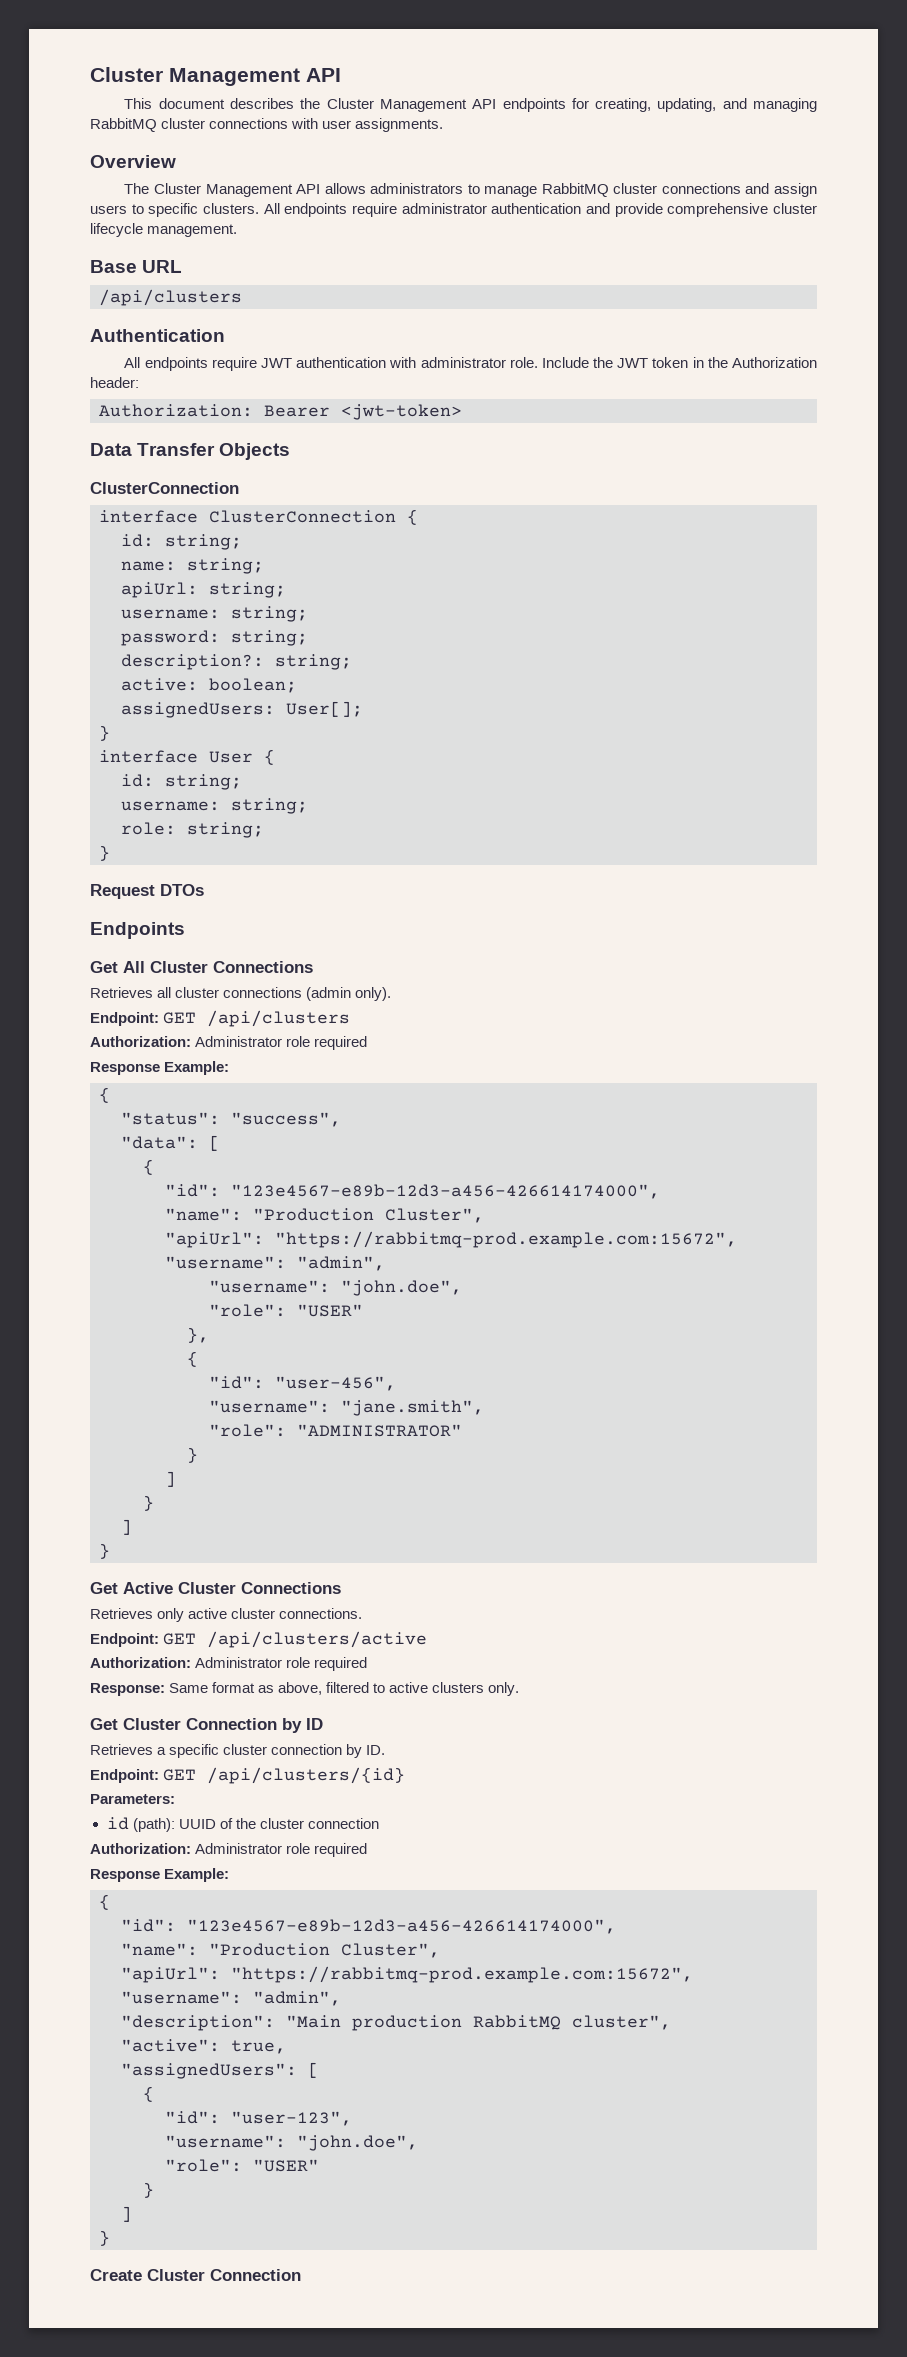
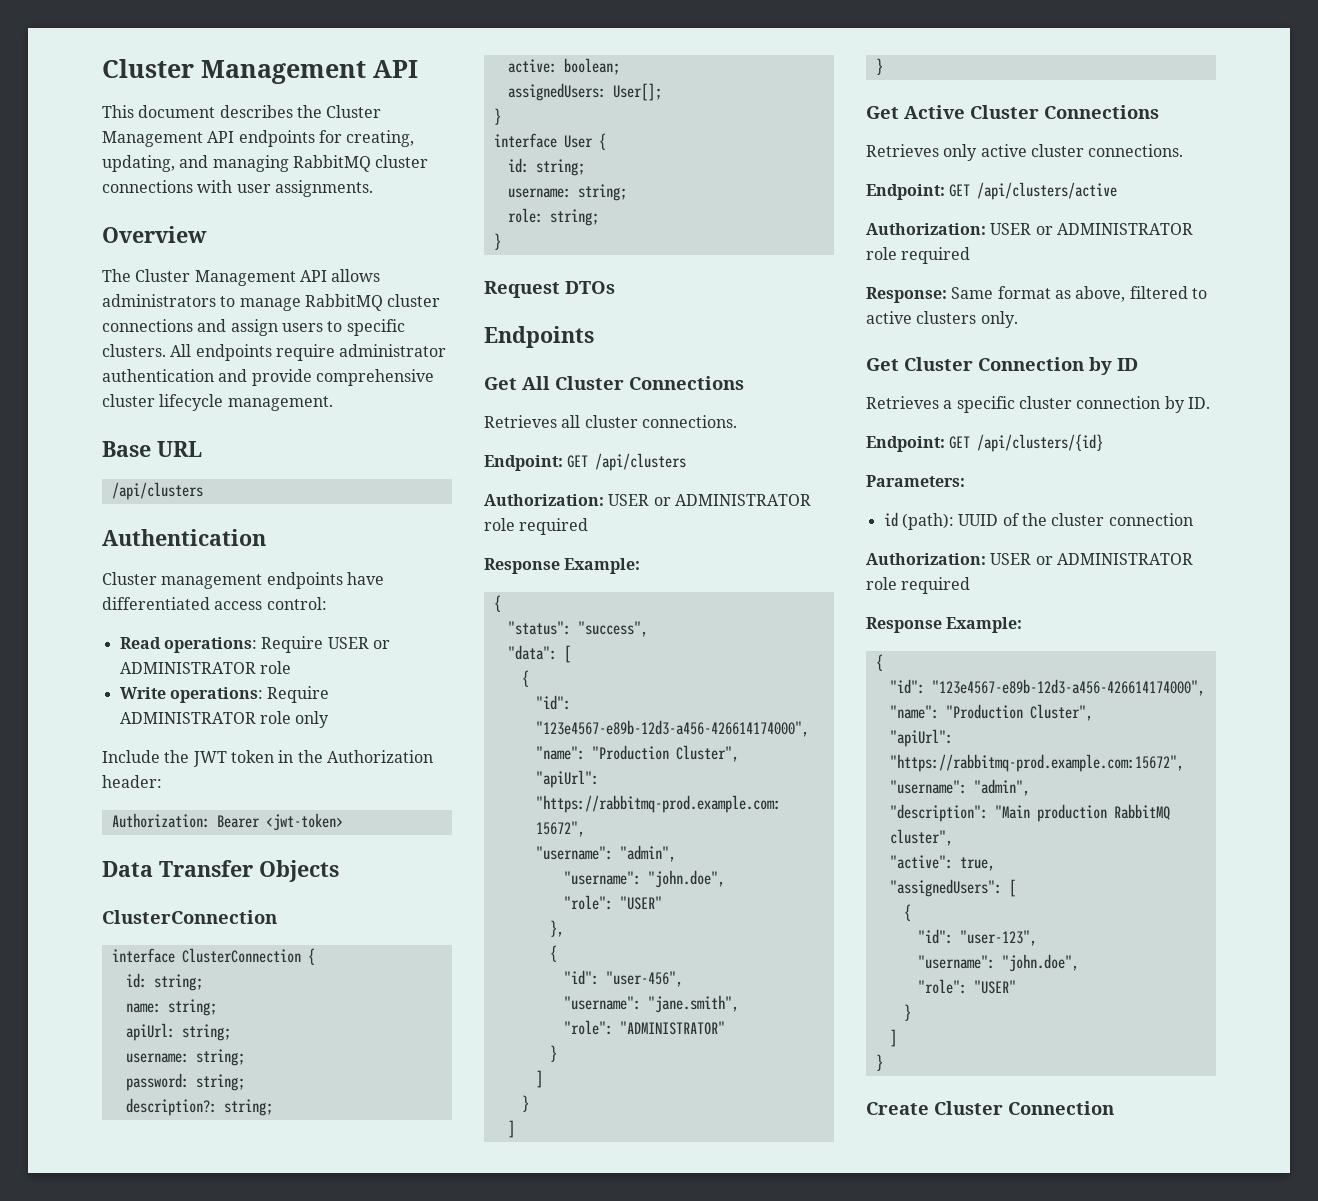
- All endpoints require JWT authentication with administrator role. Include the JWT token in the Authorization header:
+ Cluster management endpoints have differentiated access control:
+ Read operations: Require USER or ADMINISTRATOR role
+ Write operations: Require ADMINISTRATOR role only
+ Include the JWT token in the Authorization header:
- Retrieves all cluster connections (admin only).
+ Retrieves all cluster connections.
  Endpoint: GET /api/clusters
- Authorization: Administrator role required
+ Authorization: USER or ADMINISTRATOR role required
  Endpoint: GET /api/clusters/active
- Authorization: Administrator role required
+ Authorization: USER or ADMINISTRATOR role required
  id (path): UUID of the cluster connection
- Authorization: Administrator role required
+ Authorization: USER or ADMINISTRATOR role required

